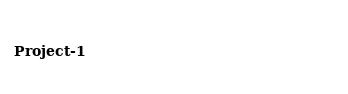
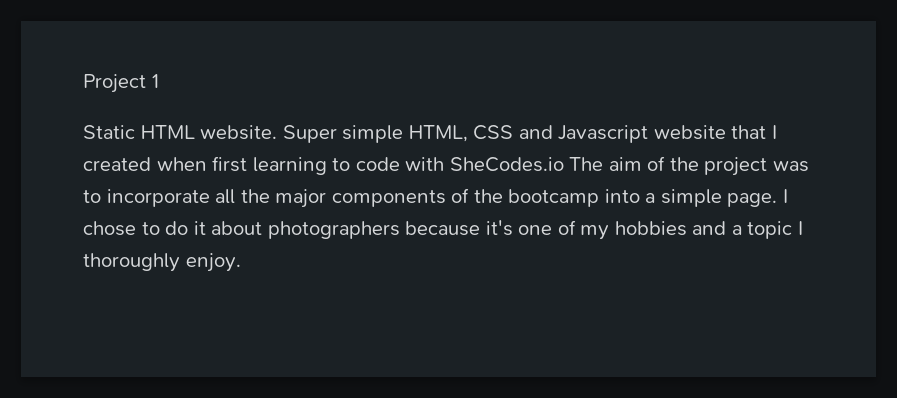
- Project-1
+ Project 1
+ Static HTML website. Super simple HTML, CSS and Javascript website that I created when first learning to code with SheCodes.io The aim of the project was to incorporate all the major components of the bootcamp into a simple page. I chose to do it about photographers because it's one of my hobbies and a topic I thoroughly enjoy.

